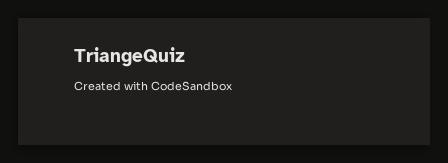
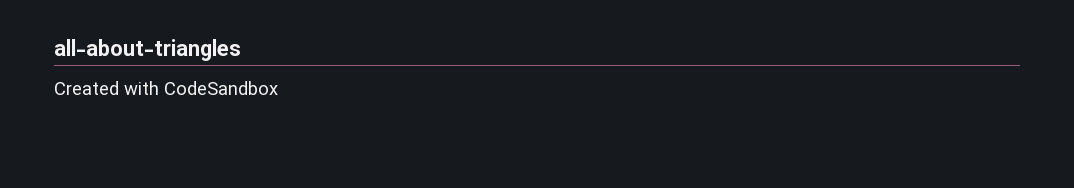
- TriangeQuiz
+ all-about-triangles

